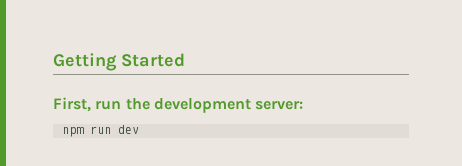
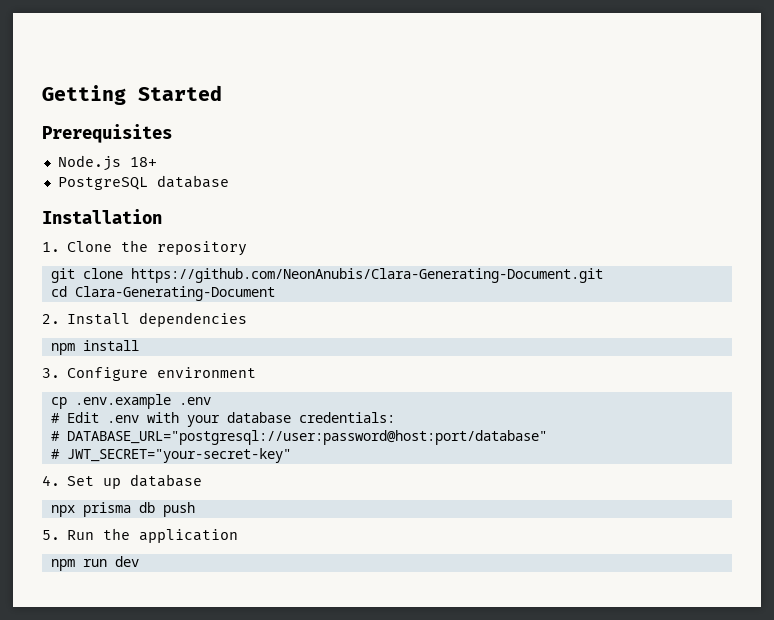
- First, run the development server:
+ Prerequisites
+ Node.js 18+
+ PostgreSQL database
+ Installation
+ 1. Clone the repository
+ git clone https://github.com/NeonAnubis/Clara-Generating-Document.git
+ cd Clara-Generating-Document
+ 2. Install dependencies
+ npm install
+ 3. Configure environment
+ cp .env.example .env
+ # Edit .env with your database credentials:
+ # DATABASE_URL="postgresql://user:password@host:port/database"
+ # JWT_SECRET="your-secret-key"
+ 4. Set up database
+ npx prisma db push
+ 5. Run the application

